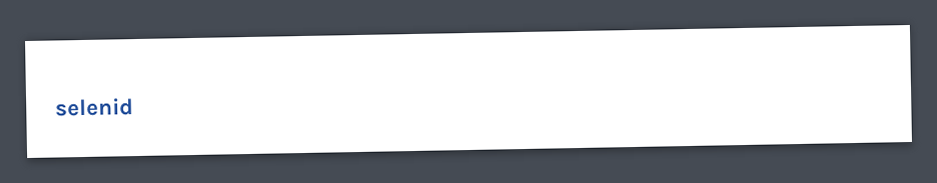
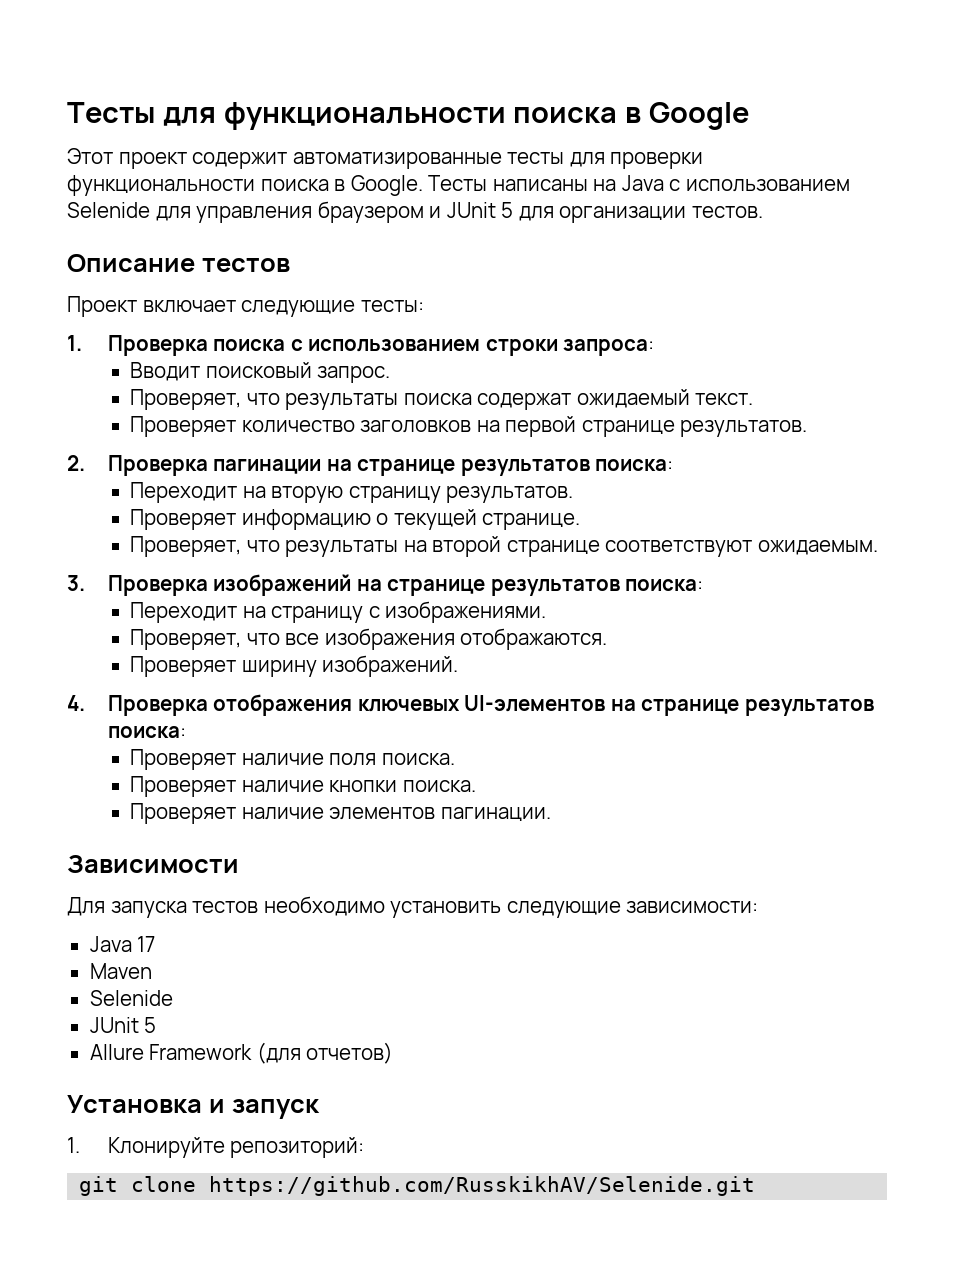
- selenid
+ Тесты для функциональности поиска в Google
+ Этот проект содержит автоматизированные тесты для проверки функциональности поиска в Google. Тесты написаны на Java с использованием Selenide для управления браузером и JUnit 5 для организации тестов.
+ Описание тестов
+ Проект включает следующие тесты:
+ 1. Проверка поиска с использованием строки запроса:
+ Вводит поисковый запрос.
+ Проверяет, что результаты поиска содержат ожидаемый текст.
+ Проверяет количество заголовков на первой странице результатов.
+ 2. Проверка пагинации на странице результатов поиска:
+ Переходит на вторую страницу результатов.
+ Проверяет информацию о текущей странице.
+ Проверяет, что результаты на второй странице соответствуют ожидаемым.
+ 3. Проверка изображений на странице результатов поиска:
+ Переходит на страницу с изображениями.
+ Проверяет, что все изображения отображаются.
+ Проверяет ширину изображений.
+ 4. Проверка отображения ключевых UI-элементов на странице результатов поиска:
+ Проверяет наличие поля поиска.
+ Проверяет наличие кнопки поиска.
+ Проверяет наличие элементов пагинации.
+ Зависимости
+ Для запуска тестов необходимо установить следующие зависимости:
+ Java 17
+ Maven
+ Selenide
+ JUnit 5
+ Allure Framework (для отчетов)
+ Установка и запуск
+ 1. Клонируйте репозиторий:
+ git clone https://github.com/RusskikhAV/Selenide.git

